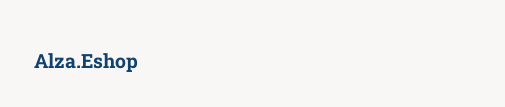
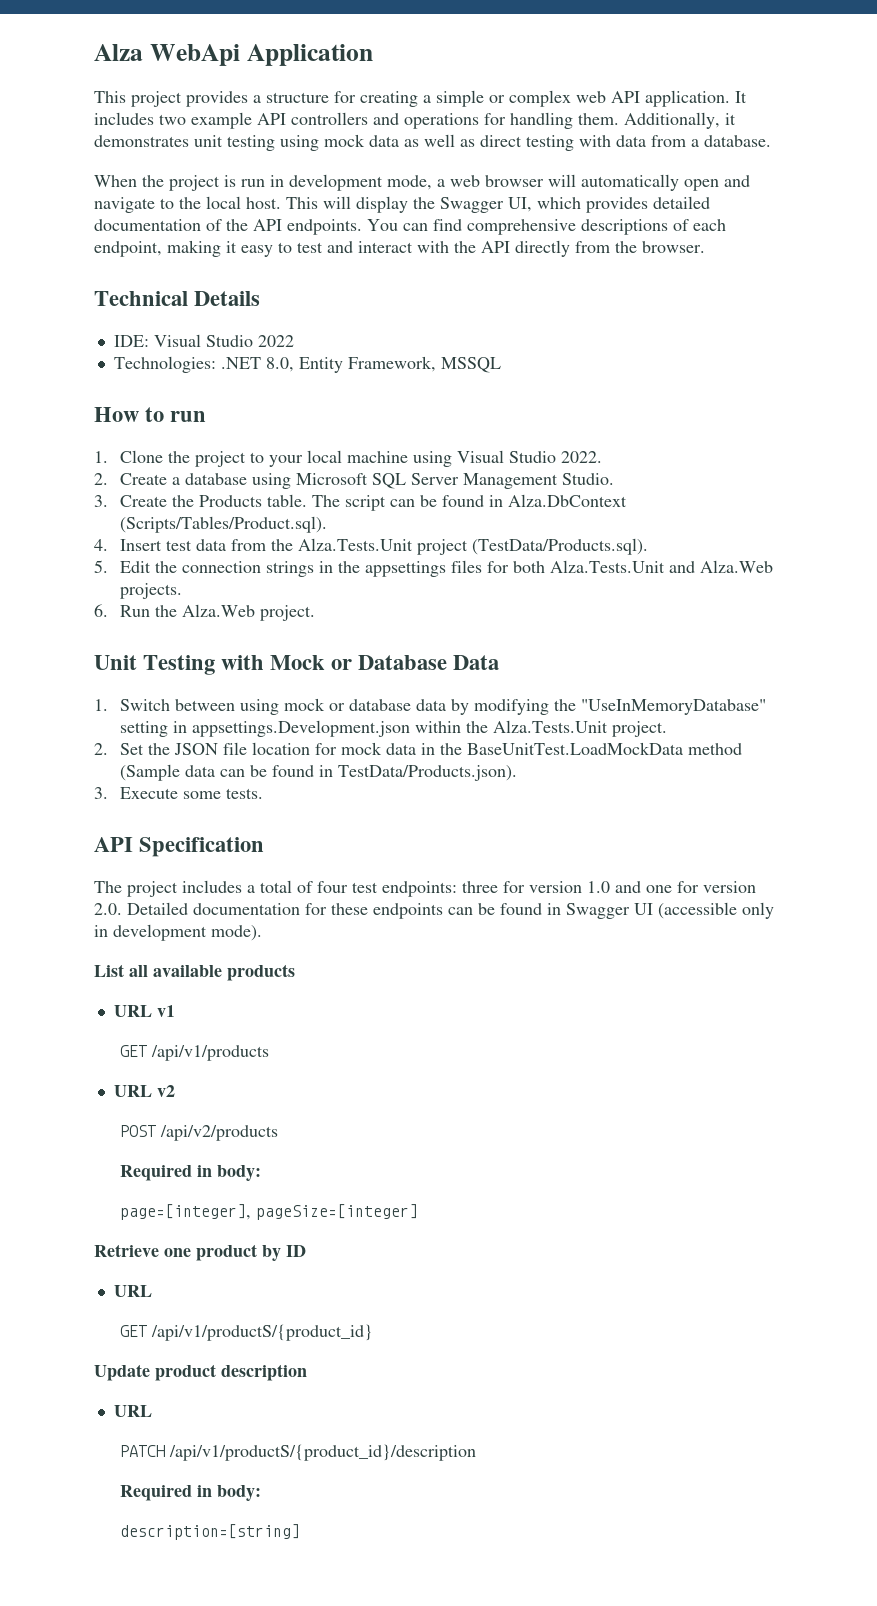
- Alza.Eshop
+ Alza WebApi Application
+ This project provides a structure for creating a simple or complex web API application. It includes two example API controllers and operations for handling them. Additionally, it demonstrates unit testing using mock data as well as direct testing with data from a database.
+ When the project is run in development mode, a web browser will automatically open and navigate to the local host. This will display the Swagger UI, which provides detailed documentation of the API endpoints. You can find comprehensive descriptions of each endpoint, making it easy to test and interact with the API directly from the browser.
+ Technical Details
+ IDE: Visual Studio 2022
+ Technologies: .NET 8.0, Entity Framework, MSSQL
+ How to run
+ 1. Clone the project to your local machine using Visual Studio 2022.
+ 2. Create a database using Microsoft SQL Server Management Studio.
+ 3. Create the Products table. The script can be found in Alza.DbContext (Scripts/Tables/Product.sql).
+ 4. Insert test data from the Alza.Tests.Unit project (TestData/Products.sql).
+ 5. Edit the connection strings in the appsettings files for both Alza.Tests.Unit and Alza.Web projects.
+ 6. Run the Alza.Web project.
+ Unit Testing with Mock or Database Data
+ 1. Switch between using mock or database data by modifying the "UseInMemoryDatabase" setting in appsettings.Development.json within the Alza.Tests.Unit project.
+ 2. Set the JSON file location for mock data in the BaseUnitTest.LoadMockData method (Sample data can be found in TestData/Products.json).
+ 3. Execute some tests.
+ API Specification
+ The project includes a total of four test endpoints: three for version 1.0 and one for version 2.0. Detailed documentation for these endpoints can be found in Swagger UI (accessible only in development mode).
+ List all available products
+ URL v1
+ GET /api/v1/products
+ URL v2
+ POST /api/v2/products
+ Required in body:
+ page=[integer], pageSize=[integer]
+ Retrieve one product by ID
+ URL
+ GET /api/v1/productS/{product_id}
+ Update product description
+ URL
+ PATCH /api/v1/productS/{product_id}/description
+ Required in body:
+ description=[string]

